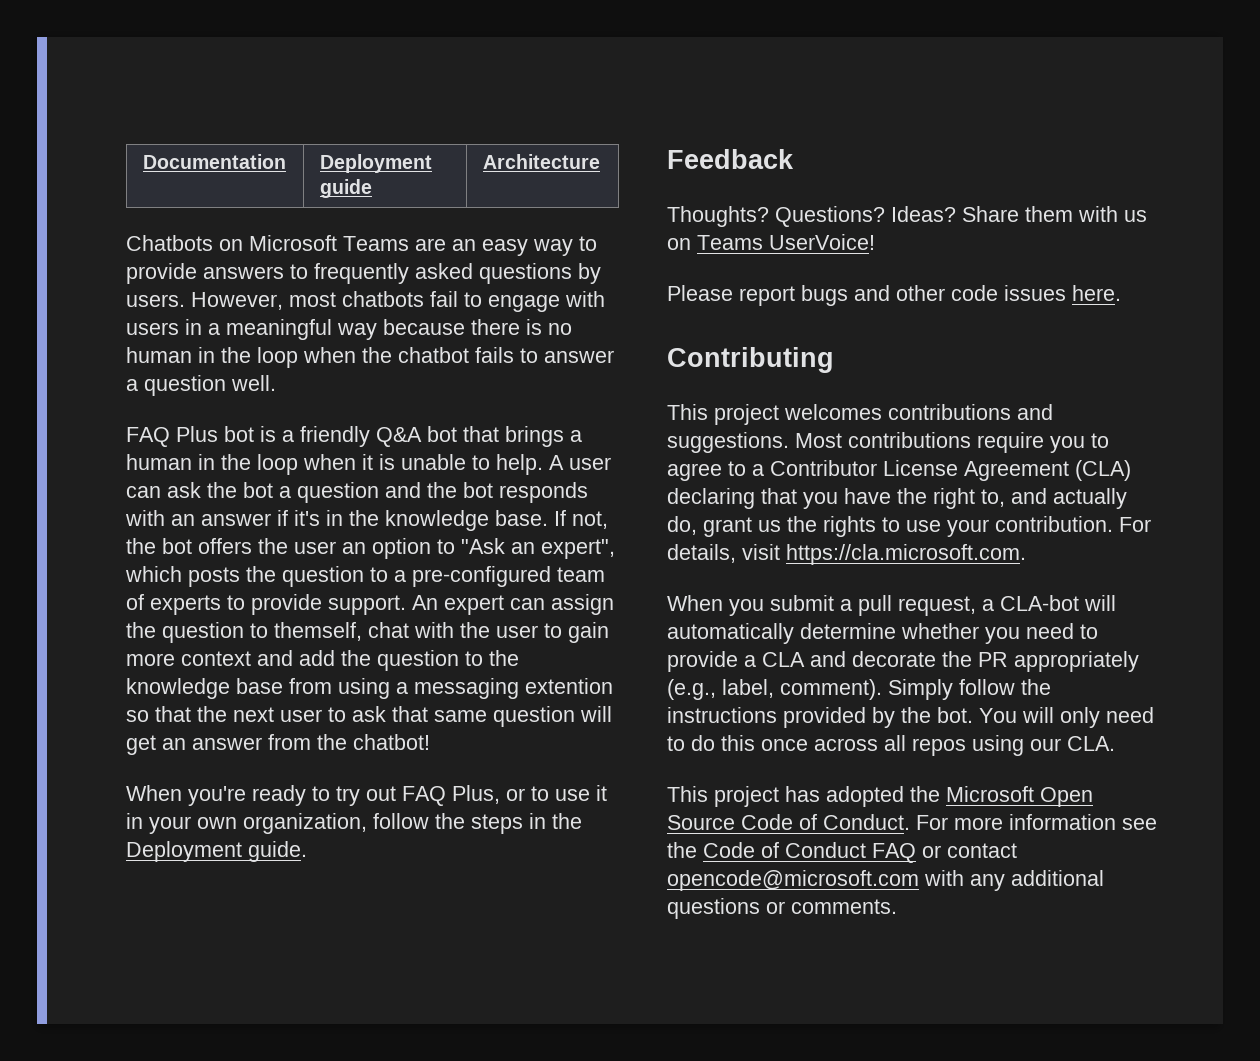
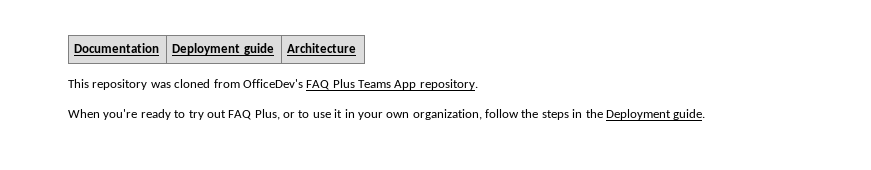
- Chatbots on Microsoft Teams are an easy way to provide answers to frequently asked questions by users. However, most chatbots fail to engage with users in a meaningful way because there is no human in the loop when the chatbot fails to answer a question well.
- FAQ Plus bot is a friendly Q&A bot that brings a human in the loop when it is unable to help. A user can ask the bot a question and the bot responds with an answer if it's in the knowledge base. If not, the bot offers the user an option to "Ask an expert", which posts the question to a pre-configured team of experts to provide support. An expert can assign the question to themself, chat with the user to gain more context and add the question to the knowledge base from using a messaging extention so that the next user to ask that same question will get an answer from the chatbot!
+ This repository was cloned from OfficeDev's FAQ Plus Teams App repository.
- Feedback
- Thoughts? Questions? Ideas? Share them with us on Teams UserVoice!
- Please report bugs and other code issues here.
- Contributing
- This project welcomes contributions and suggestions. Most contributions require you to agree to a Contributor License Agreement (CLA) declaring that you have the right to, and actually do, grant us the rights to use your contribution. For details, visit https://cla.microsoft.com.
- When you submit a pull request, a CLA-bot will automatically determine whether you need to provide a CLA and decorate the PR appropriately (e.g., label, comment). Simply follow the instructions provided by the bot. You will only need to do this once across all repos using our CLA.
- This project has adopted the Microsoft Open Source Code of Conduct. For more information see the Code of Conduct FAQ or contact opencode@microsoft.com with any additional questions or comments.

